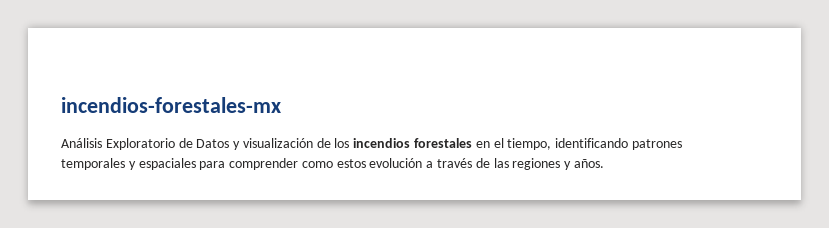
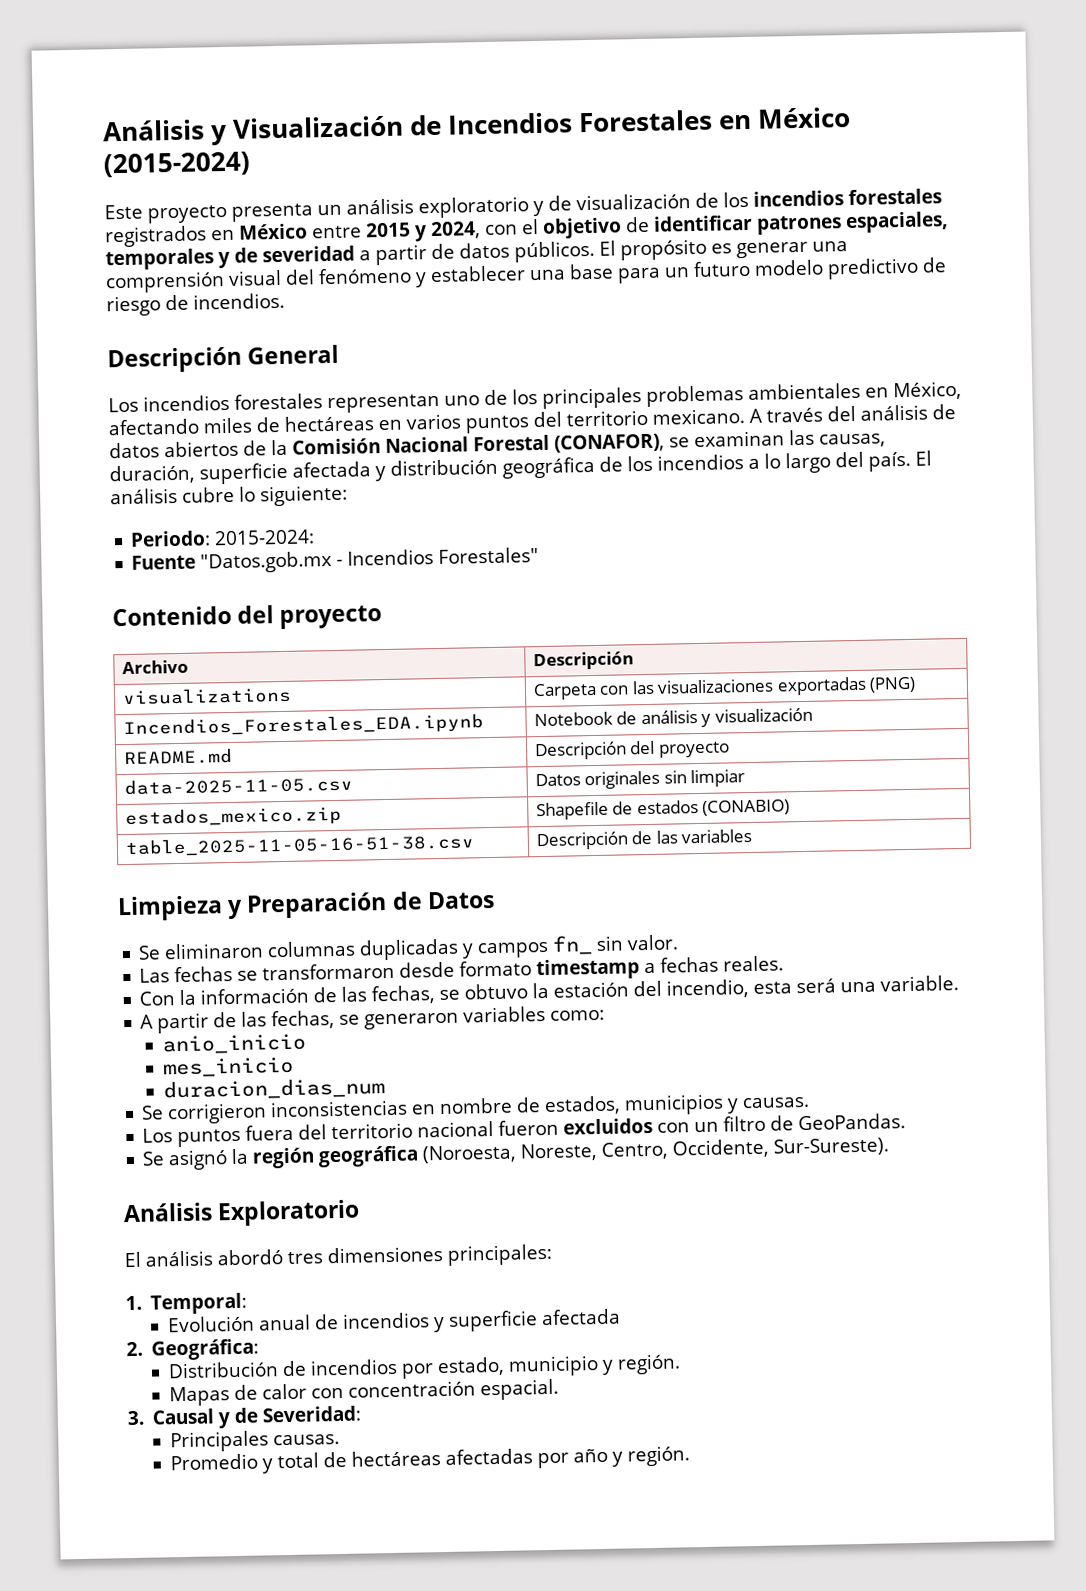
- incendios-forestales-mx
- Análisis Exploratorio de Datos y visualización de los incendios forestales en el tiempo, identificando patrones temporales y espaciales para comprender como estos evolución a través de las regiones y años.
+ Análisis y Visualización de Incendios Forestales en México (2015-2024)
+ Este proyecto presenta un análisis exploratorio y de visualización de los incendios forestales registrados en México entre 2015 y 2024, con el objetivo de identificar patrones espaciales, temporales y de severidad a partir de datos públicos. El propósito es generar una comprensión visual del fenómeno y establecer una base para un futuro modelo predictivo de riesgo de incendios.
+ Descripción General
+ Los incendios forestales representan uno de los principales problemas ambientales en México, afectando miles de hectáreas en varios puntos del territorio mexicano. A través del análisis de datos abiertos de la Comisión Nacional Forestal (CONAFOR), se examinan las causas, duración, superficie afectada y distribución geográfica de los incendios a lo largo del país. El análisis cubre lo siguiente:
+ Periodo: 2015-2024:
+ Fuente "Datos.gob.mx - Incendios Forestales"
+ Contenido del proyecto
+ Archivo | Descripción
+ visualizations | Carpeta con las visualizaciones exportadas (PNG)
+ Incendios_Forestales_EDA.ipynb | Notebook de análisis y visualización
+ README.md | Descripción del proyecto
+ data-2025-11-05.csv | Datos originales sin limpiar
+ estados_mexico.zip | Shapefile de estados (CONABIO)
+ table_2025-11-05-16-51-38.csv | Descripción de las variables
+ Limpieza y Preparación de Datos
+ Se eliminaron columnas duplicadas y campos fn_ sin valor.
+ Las fechas se transformaron desde formato timestamp a fechas reales.
+ Con la información de las fechas, se obtuvo la estación del incendio, esta será una variable.
+ A partir de las fechas, se generaron variables como:
+ anio_inicio
+ mes_inicio
+ duracion_dias_num
+ Se corrigieron inconsistencias en nombre de estados, municipios y causas.
+ Los puntos fuera del territorio nacional fueron excluidos con un filtro de GeoPandas.
+ Se asignó la región geográfica (Noroesta, Noreste, Centro, Occidente, Sur-Sureste).
+ Análisis Exploratorio
+ El análisis abordó tres dimensiones principales:
+ 1. Temporal:
+ Evolución anual de incendios y superficie afectada
+ 2. Geográfica:
+ Distribución de incendios por estado, municipio y región.
+ Mapas de calor con concentración espacial.
+ 3. Causal y de Severidad:
+ Principales causas.
+ Promedio y total de hectáreas afectadas por año y región.

